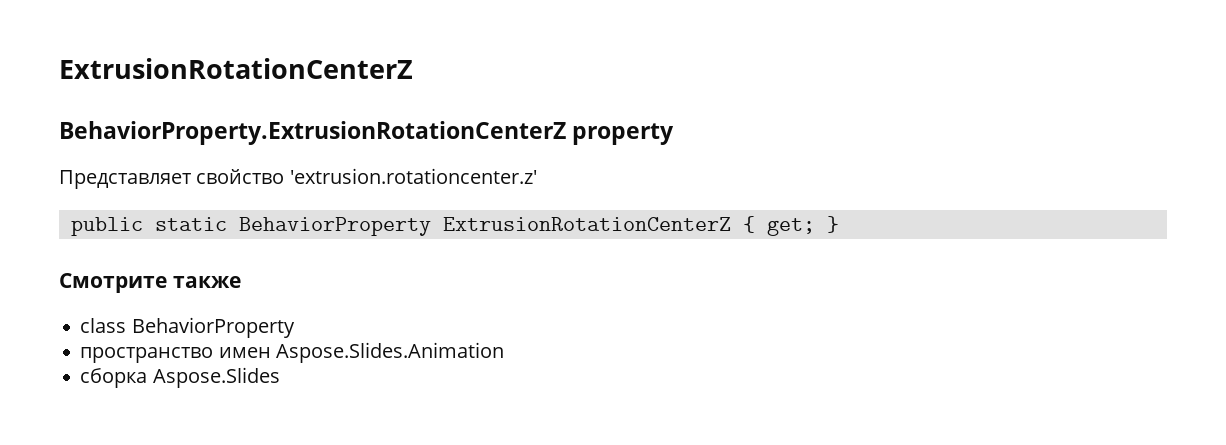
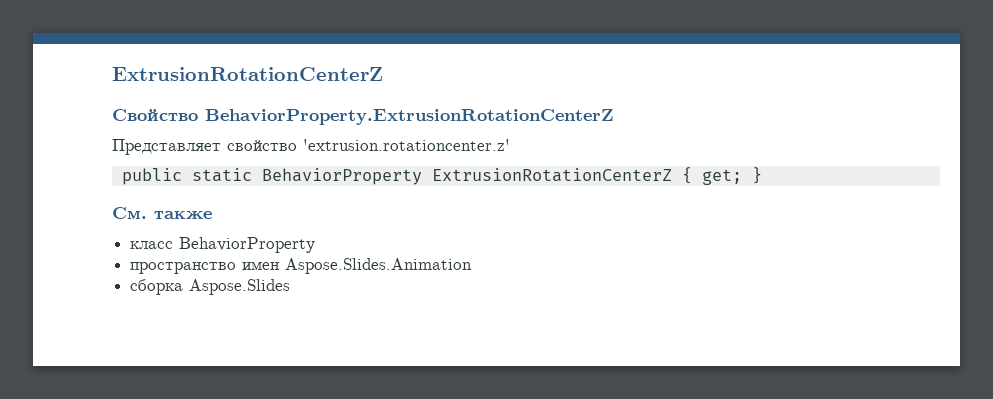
- BehaviorProperty.ExtrusionRotationCenterZ property
+ Свойство BehaviorProperty.ExtrusionRotationCenterZ
- Смотрите также
+ См. также
- class BehaviorProperty
+ класс BehaviorProperty

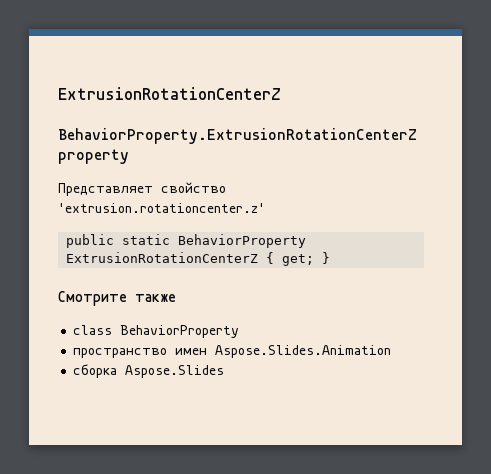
- Свойство BehaviorProperty.ExtrusionRotationCenterZ
+ BehaviorProperty.ExtrusionRotationCenterZ property
- См. также
+ Смотрите также
- класс BehaviorProperty
+ class BehaviorProperty

